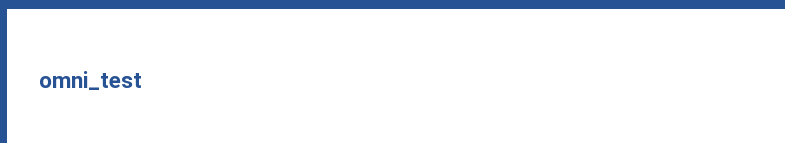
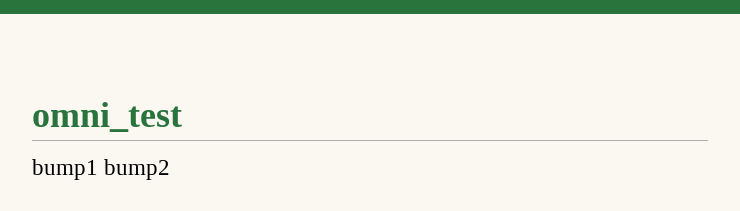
+ bump1 bump2

